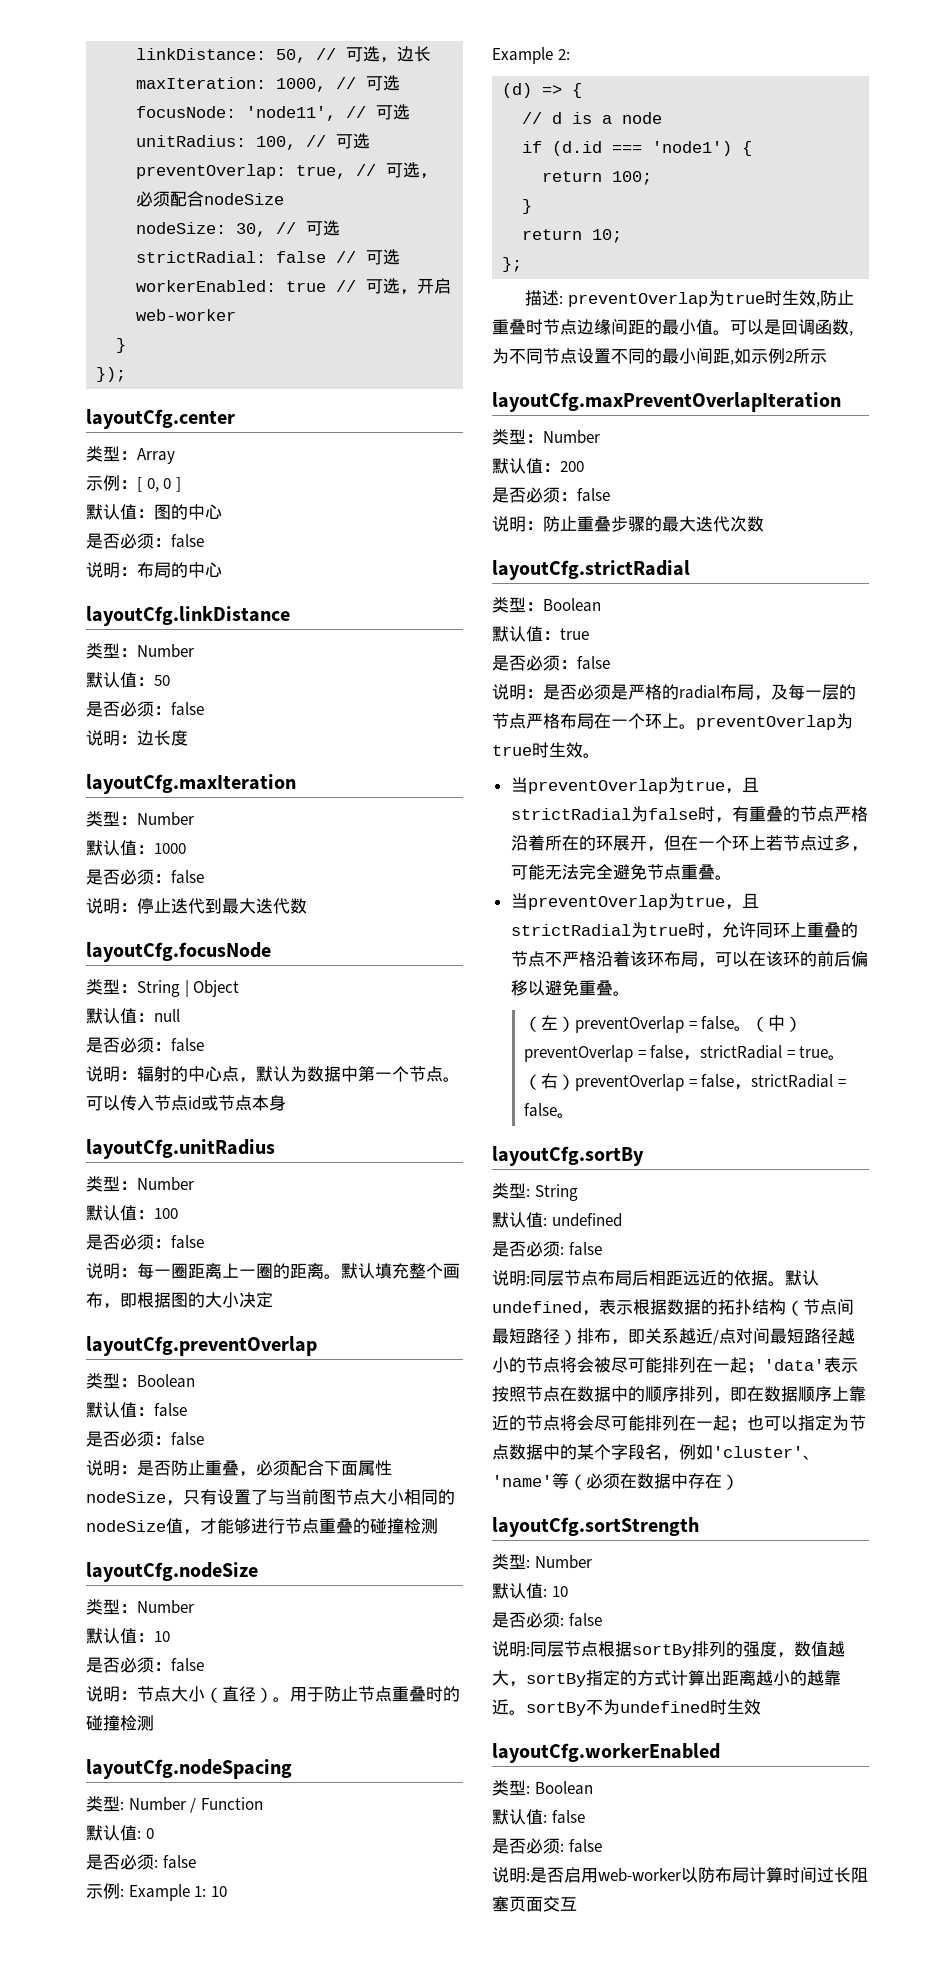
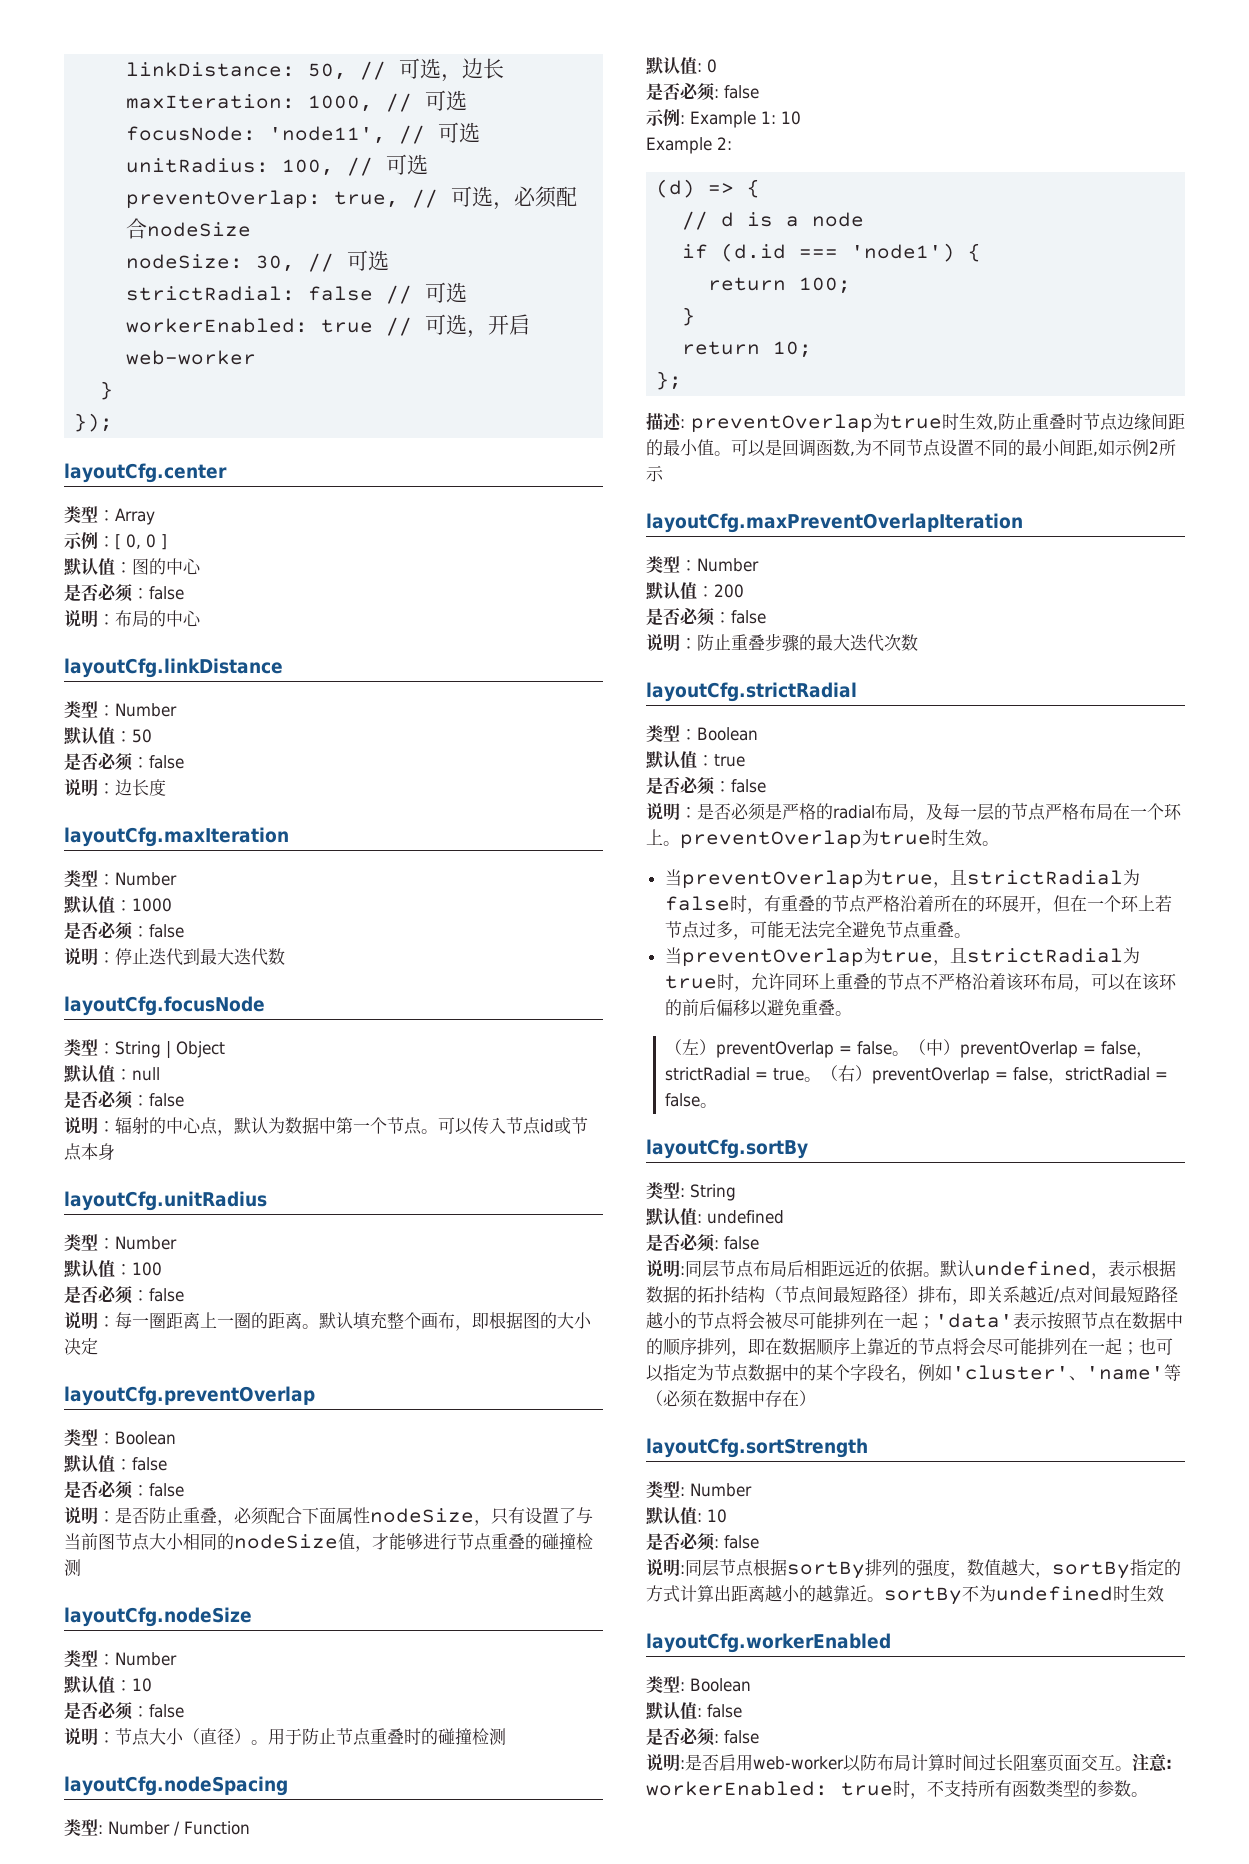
- 说明:是否启用web-worker以防布局计算时间过长阻塞页面交互
+ 说明:是否启用web-worker以防布局计算时间过长阻塞页面交互。注意: workerEnabled: true时，不支持所有函数类型的参数。

